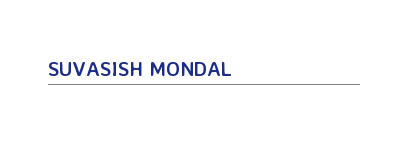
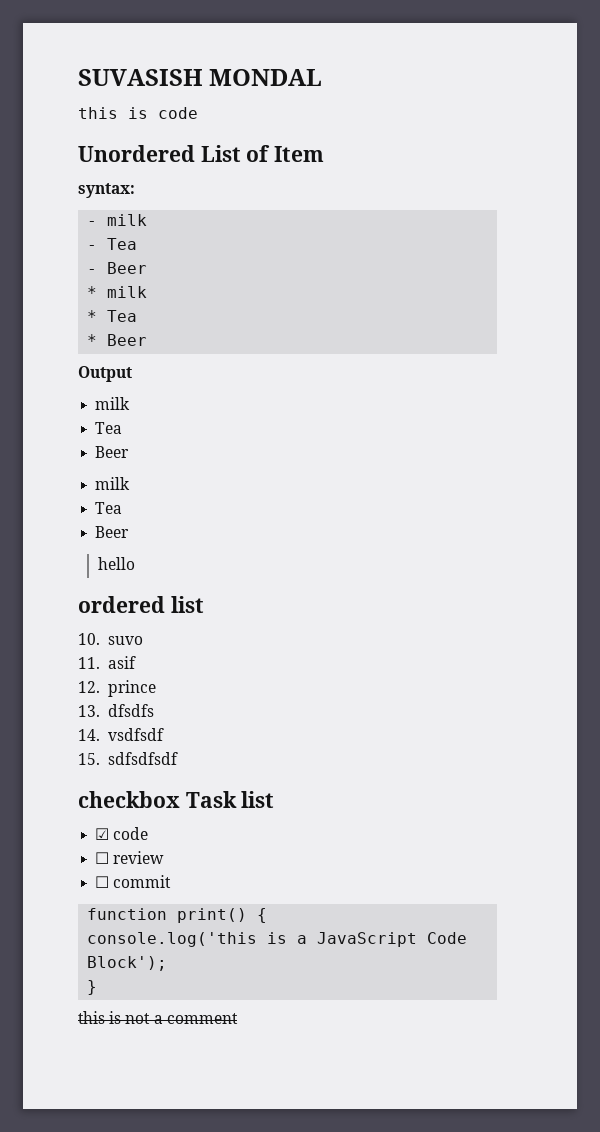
+ this is code
+ Unordered List of Item
+ syntax:
+ - milk
+ - Tea
+ - Beer
+ * milk
+ * Tea
+ * Beer
+ Output
+ milk
+ Tea
+ Beer
+ milk
+ Tea
+ Beer
+ hello
+ ordered list
+ 10. suvo
+ 11. asif
+ 12. prince
+ 13. dfsdfs
+ 14. vsdfsdf
+ 15. sdfsdfsdf
+ checkbox Task list
+ ☑ code
+ ☐ review
+ ☐ commit
+ function print() {
+ console.log('this is a JavaScript Code Block');
+ }
+ this is not a comment

